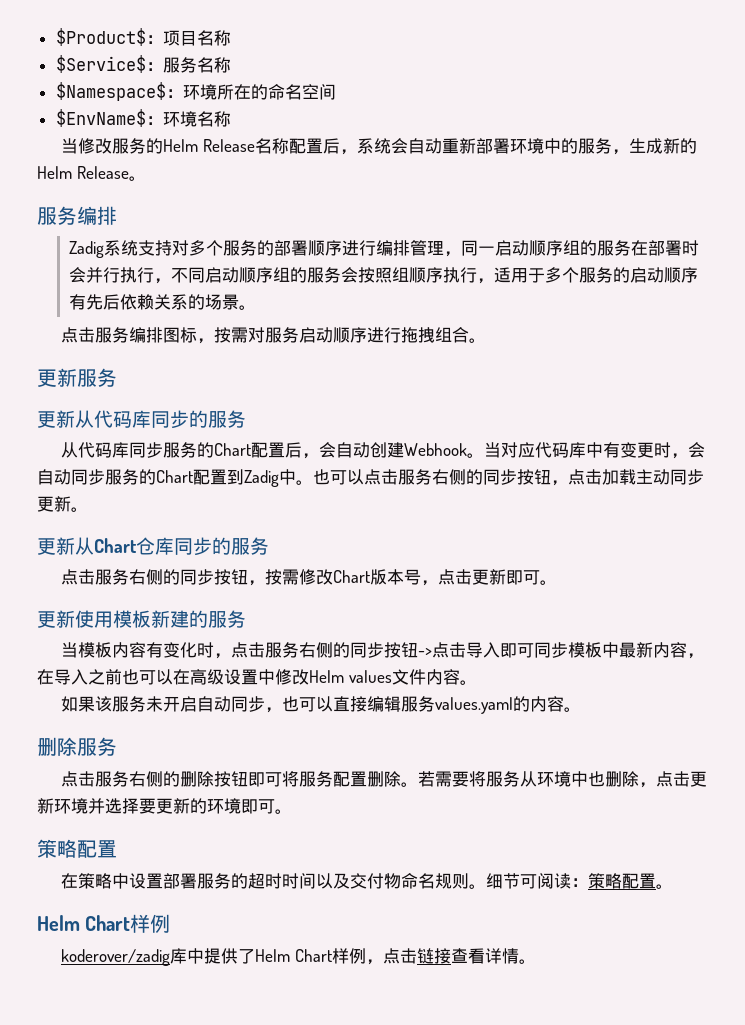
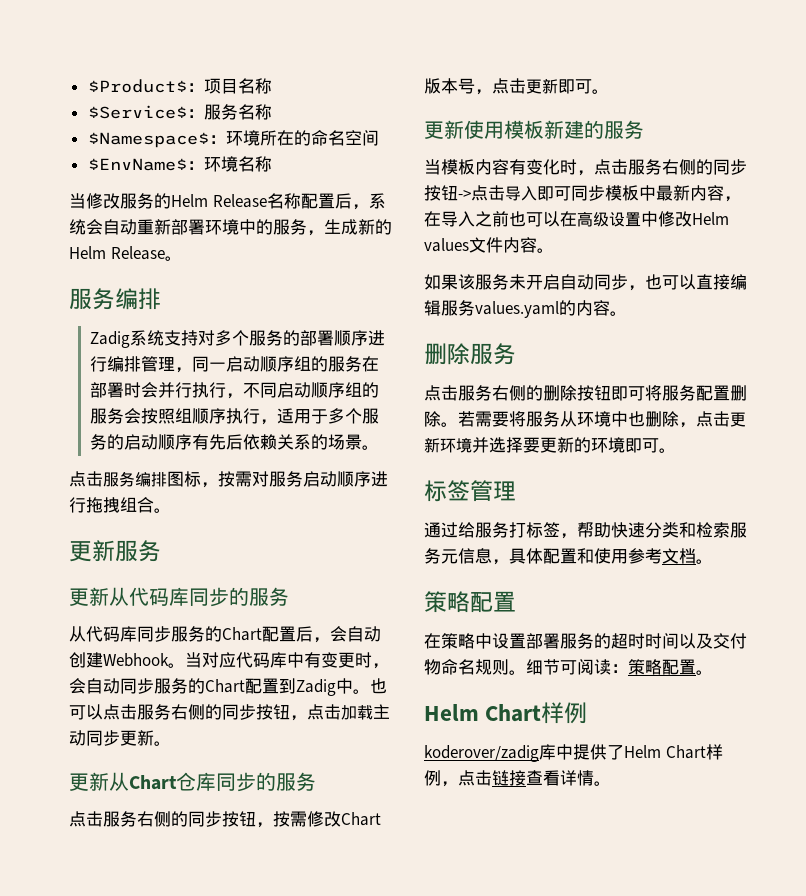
+ 标签管理
+ 通过给服务打标签，帮助快速分类和检索服务元信息，具体配置和使用参考文档。

